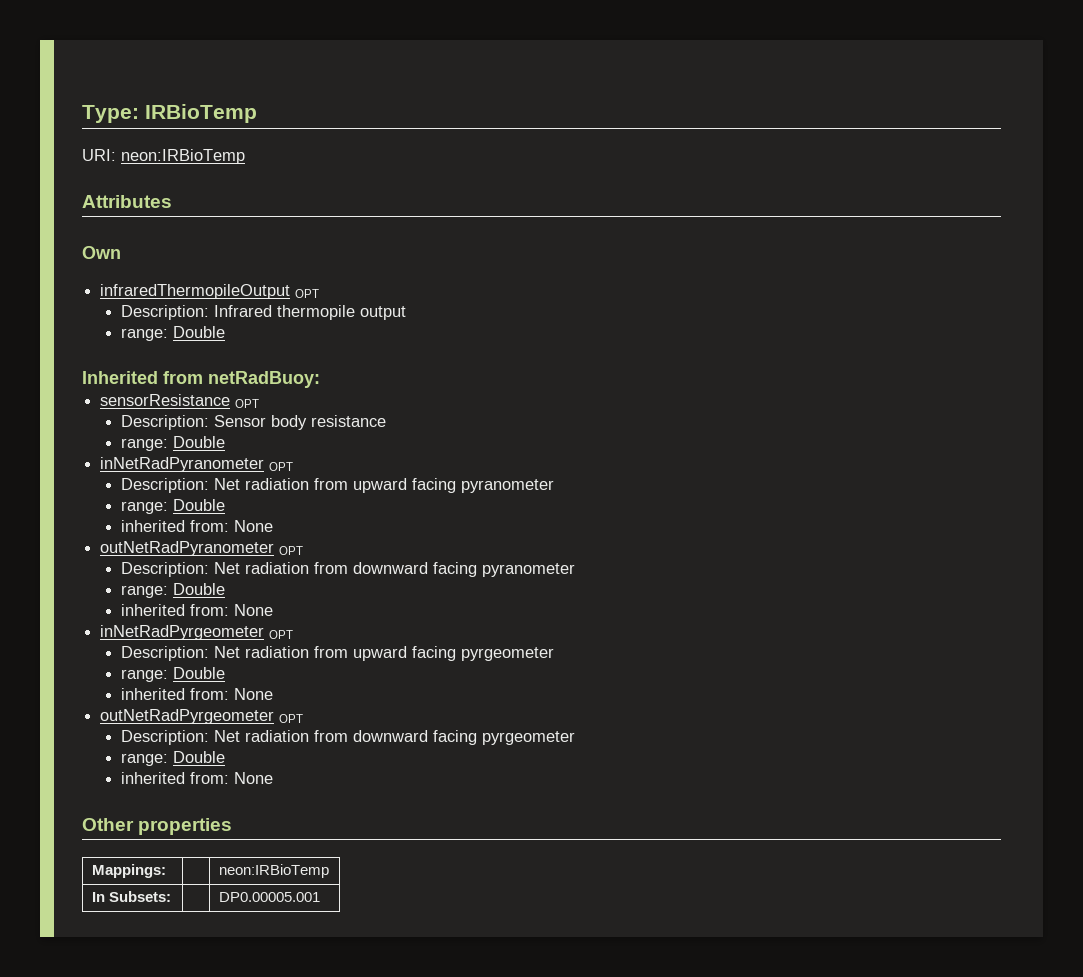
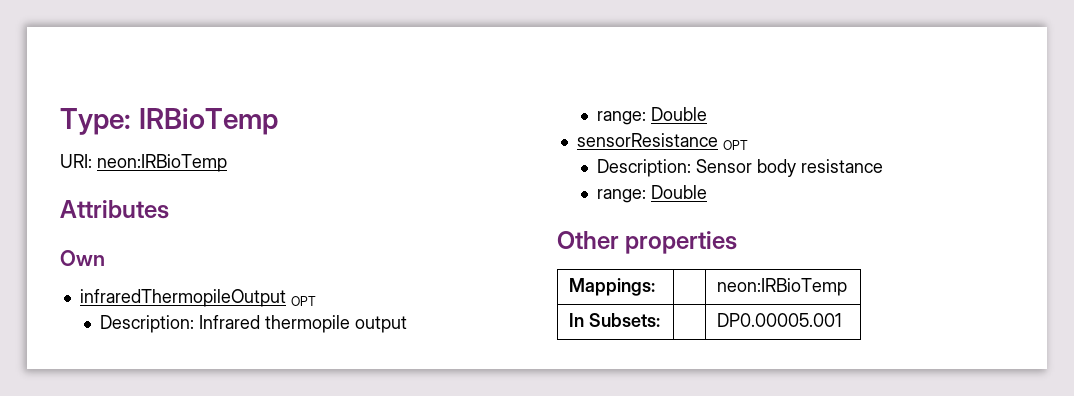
- Inherited from netRadBuoy:
- inNetRadPyranometer OPT
- Description: Net radiation from upward facing pyranometer
- range: Double
- inherited from: None
- outNetRadPyranometer OPT
- Description: Net radiation from downward facing pyranometer
- range: Double
- inherited from: None
- inNetRadPyrgeometer OPT
- Description: Net radiation from upward facing pyrgeometer
- range: Double
- inherited from: None
- outNetRadPyrgeometer OPT
- Description: Net radiation from downward facing pyrgeometer
- range: Double
- inherited from: None

